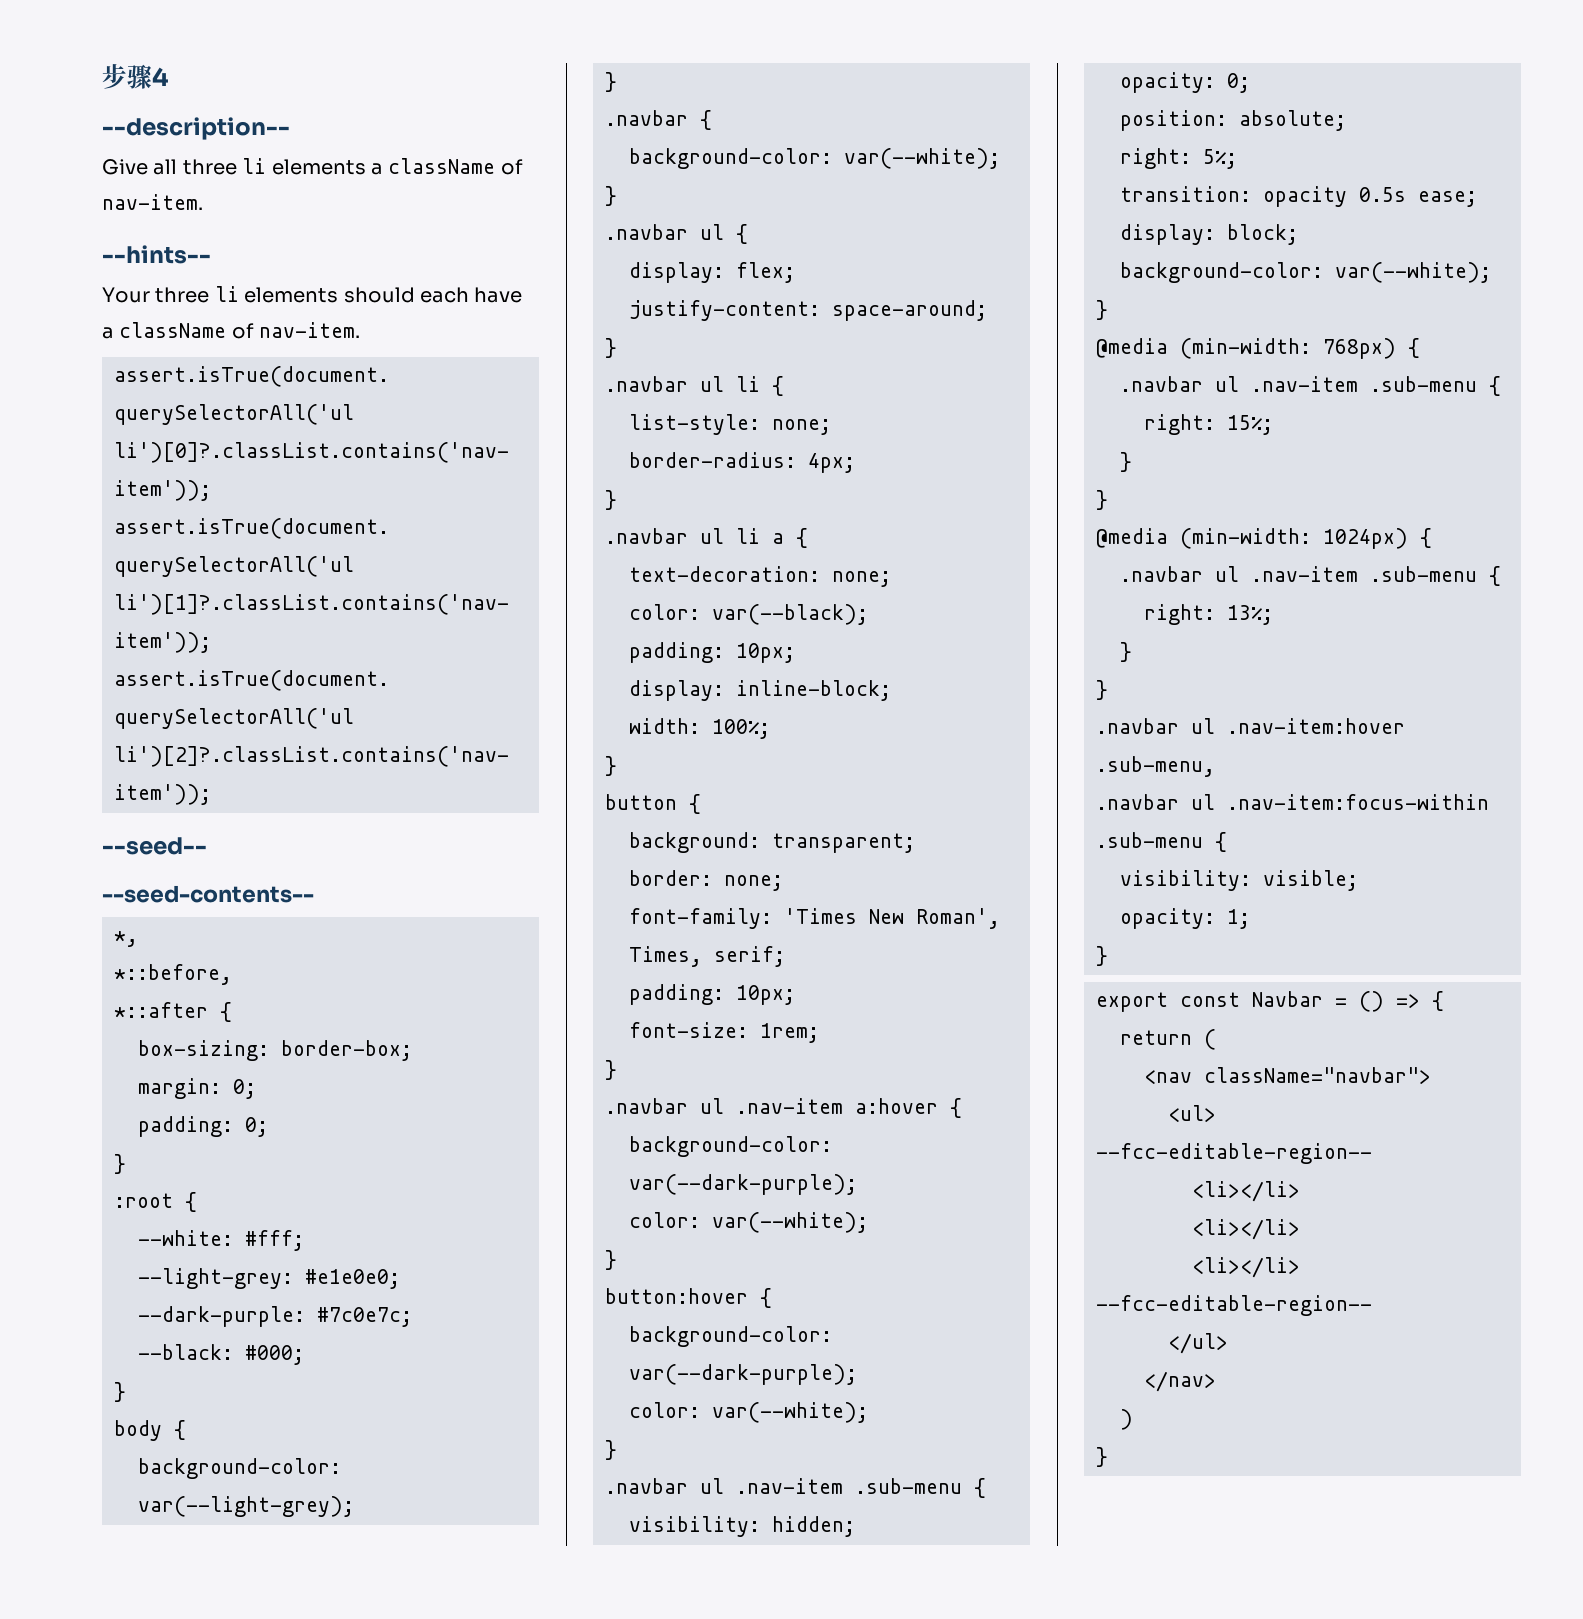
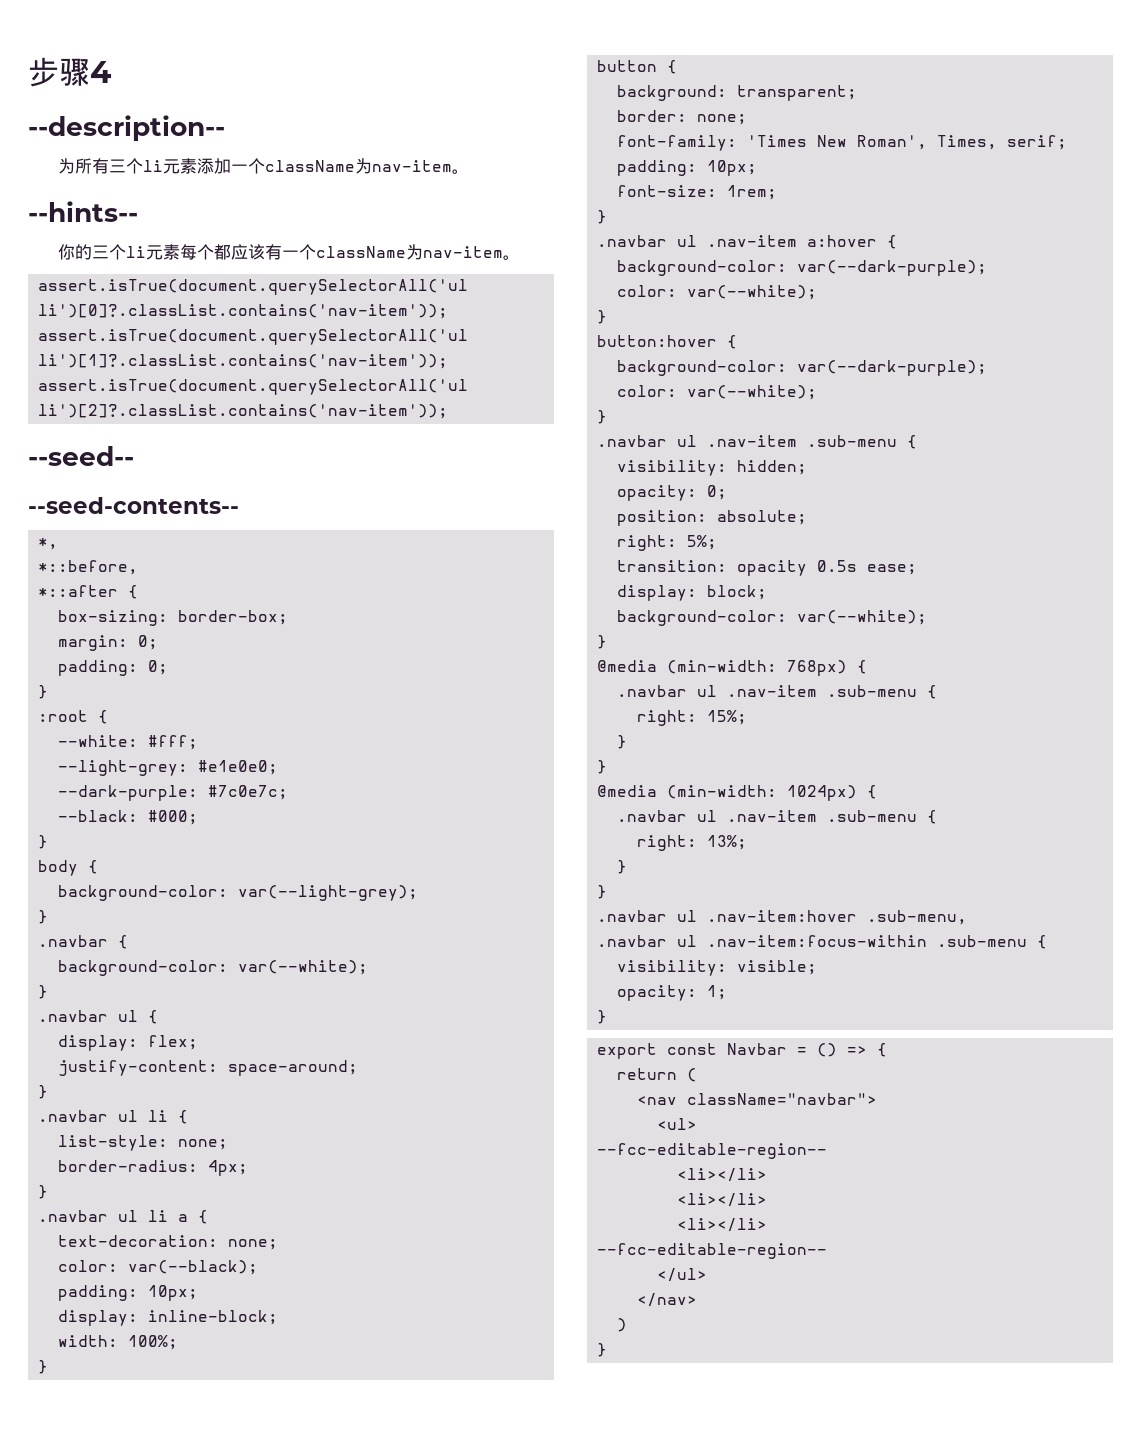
- Give all three li elements a className of nav-item.
+ 为所有三个li元素添加一个className为nav-item。
  --hints--
- Your three li elements should each have a className of nav-item.
+ 你的三个li元素每个都应该有一个className为nav-item。

